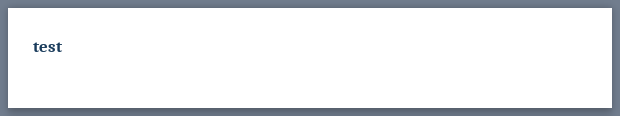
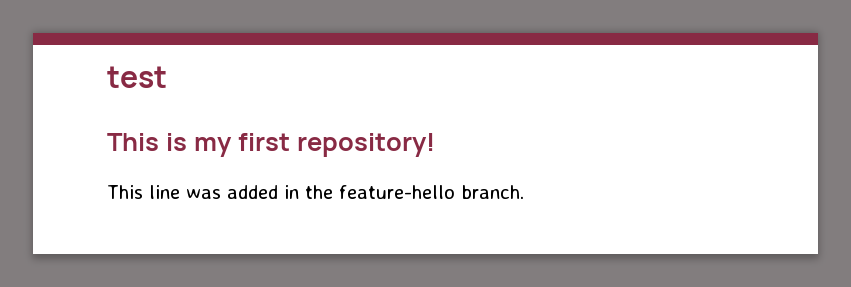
+ This is my first repository!
+ This line was added in the feature-hello branch.

